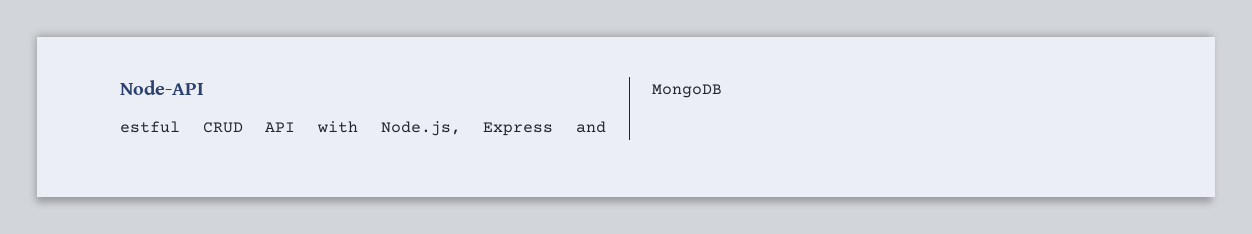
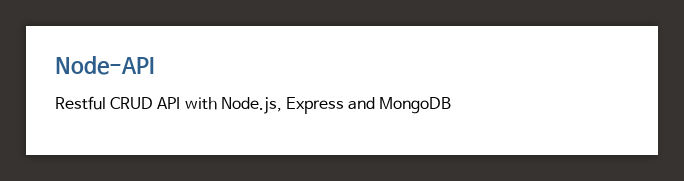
- estful CRUD API with Node.js, Express and MongoDB
+ Restful CRUD API with Node.js, Express and MongoDB

